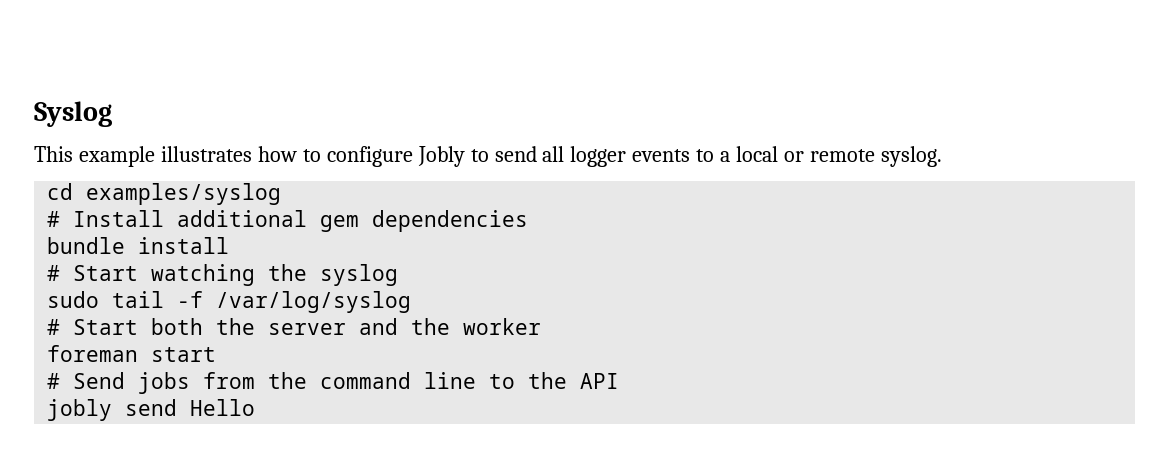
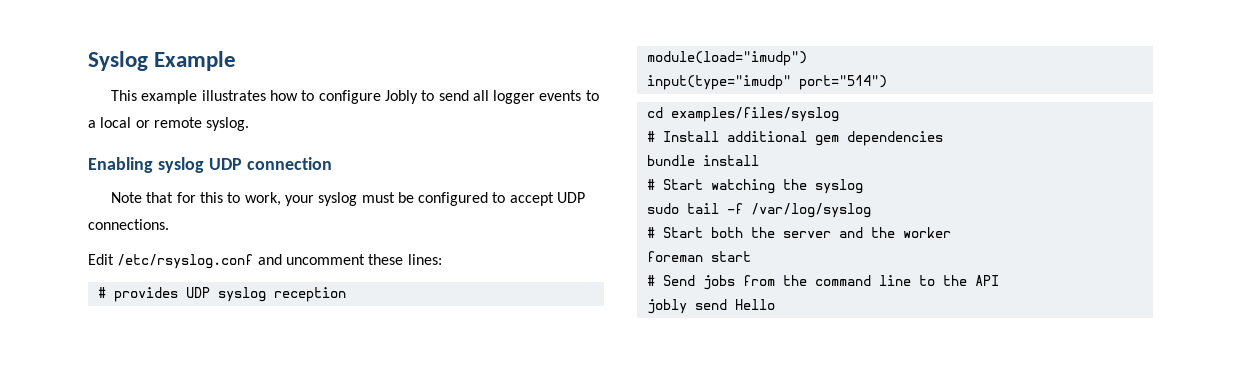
- Syslog
+ Syslog Example
+ Enabling syslog UDP connection
+ Note that for this to work, your syslog must be configured to accept UDP connections.
+ Edit /etc/rsyslog.conf and uncomment these lines:
+ # provides UDP syslog reception
+ module(load="imudp")
+ input(type="imudp" port="514")
- cd examples/syslog
+ cd examples/files/syslog

